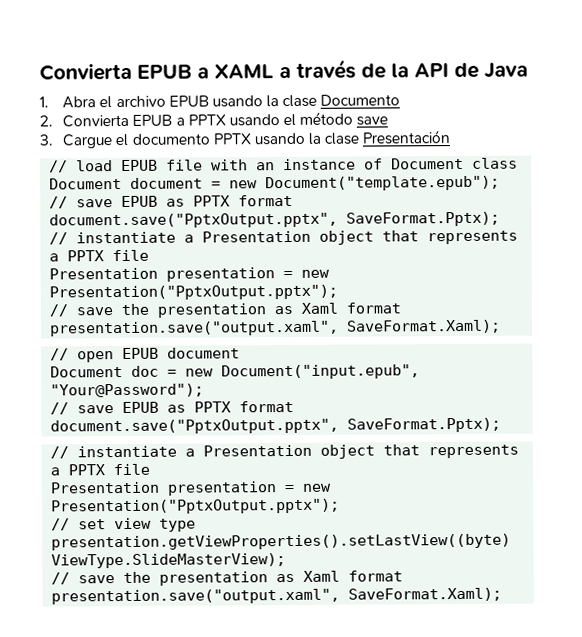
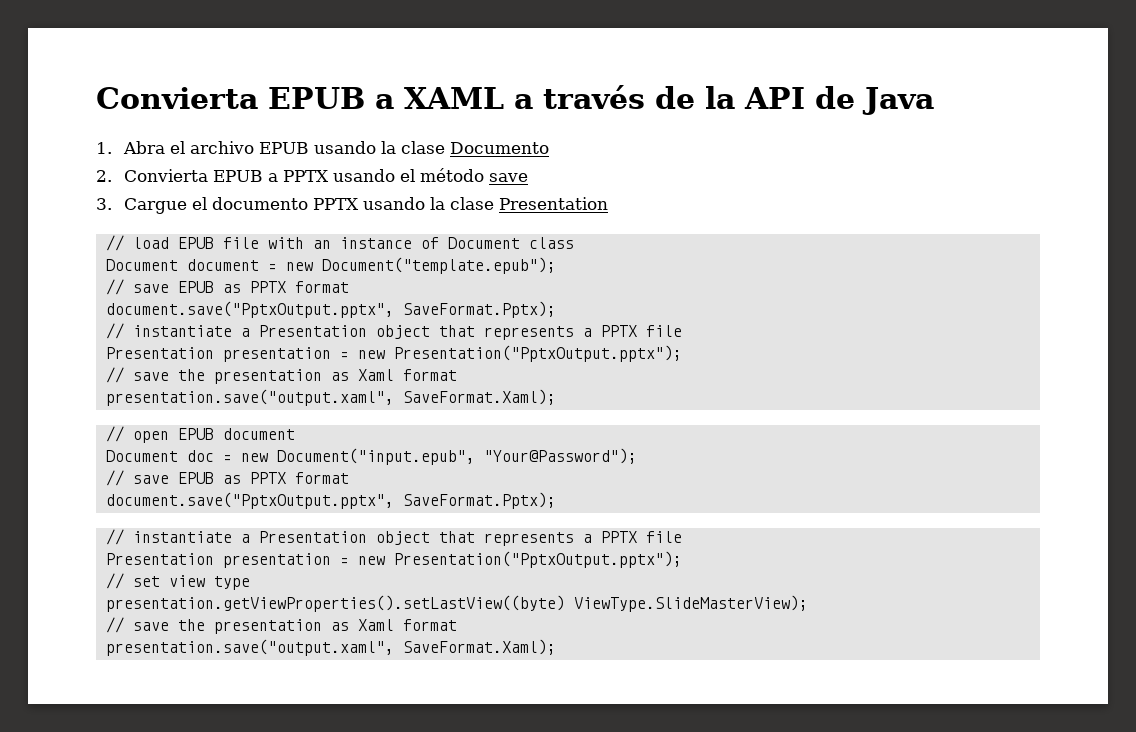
- 3. Cargue el documento PPTX usando la clase Presentación
+ 3. Cargue el documento PPTX usando la clase Presentation

